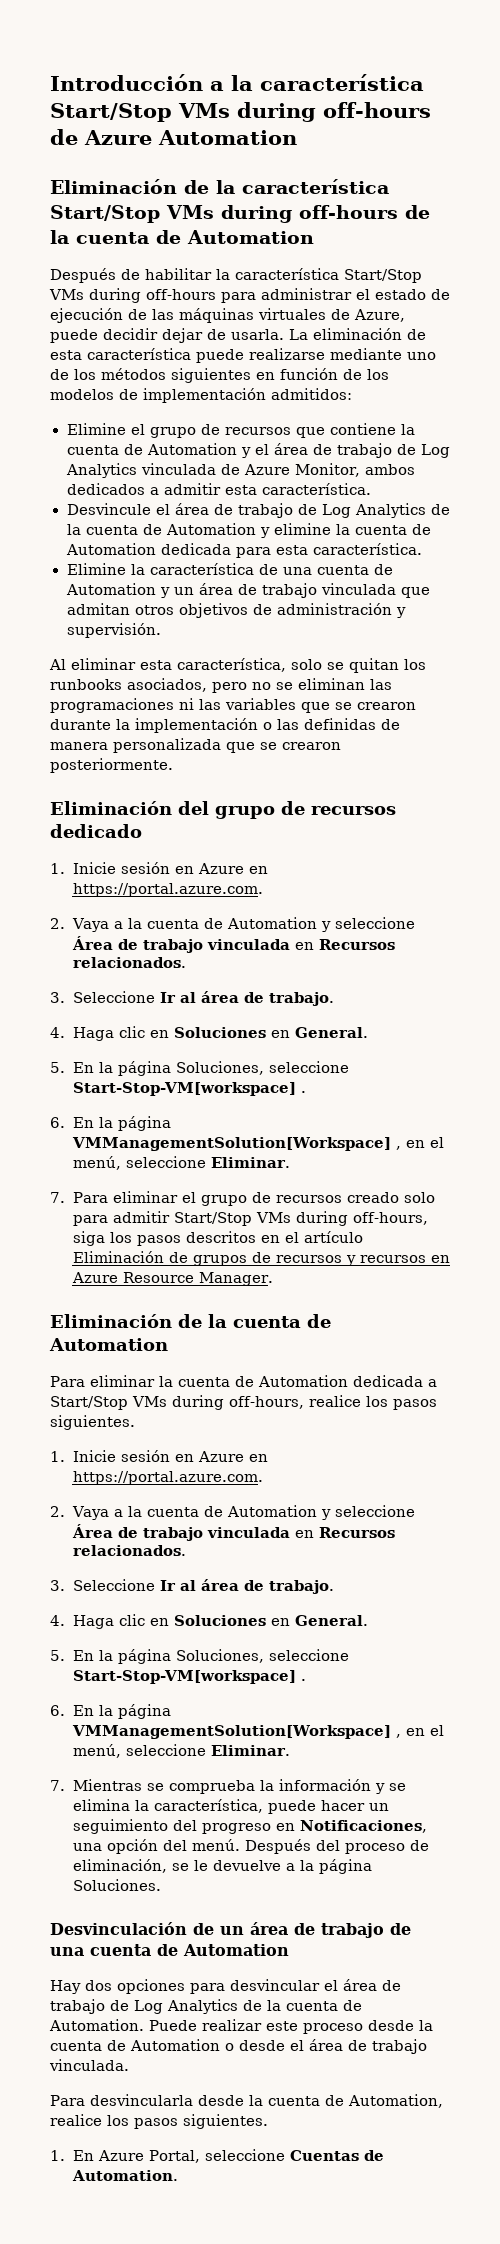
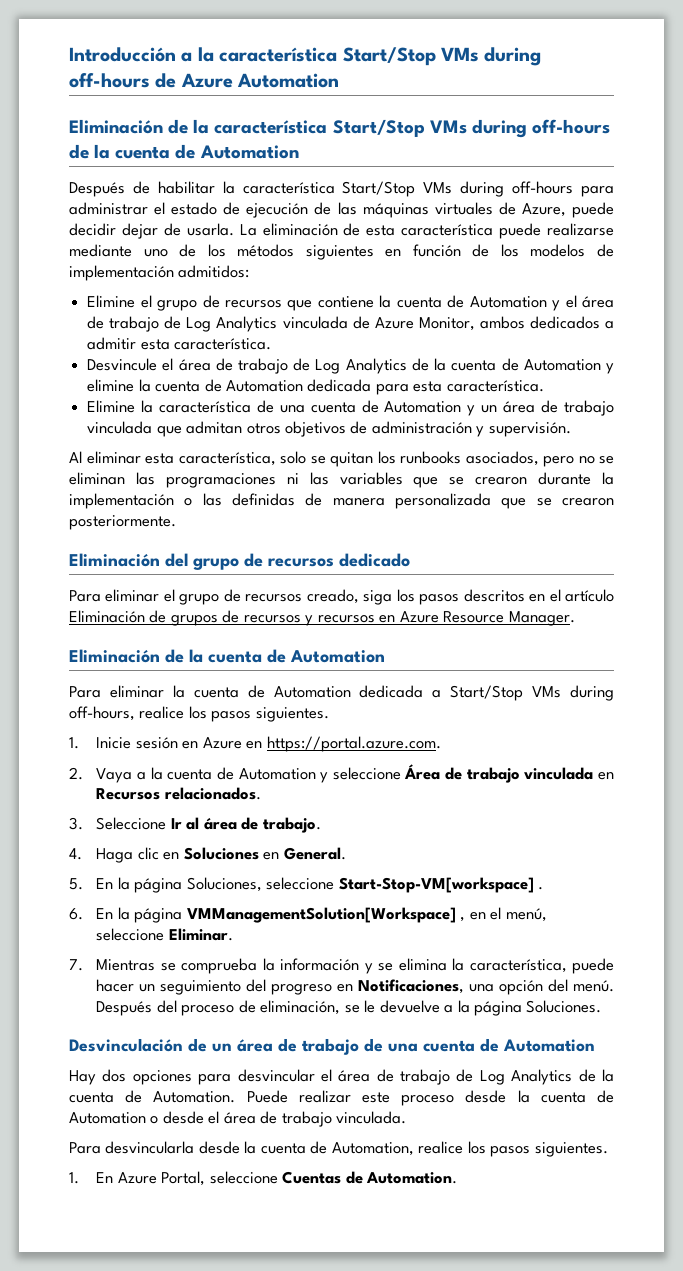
  Eliminación del grupo de recursos dedicado
- 1. Inicie sesión en Azure en https://portal.azure.com.
- 2. Vaya a la cuenta de Automation y seleccione Área de trabajo vinculada en Recursos relacionados.
- 3. Seleccione Ir al área de trabajo.
- 4. Haga clic en Soluciones en General.
- 5. En la página Soluciones, seleccione Start-Stop-VM[workspace] .
- 6. En la página VMManagementSolution[Workspace] , en el menú, seleccione Eliminar.
- 7. Para eliminar el grupo de recursos creado solo para admitir Start/Stop VMs during off-hours, siga los pasos descritos en el artículo Eliminación de grupos de recursos y recursos en Azure Resource Manager.
+ Para eliminar el grupo de recursos creado, siga los pasos descritos en el artículo Eliminación de grupos de recursos y recursos en Azure Resource Manager.

